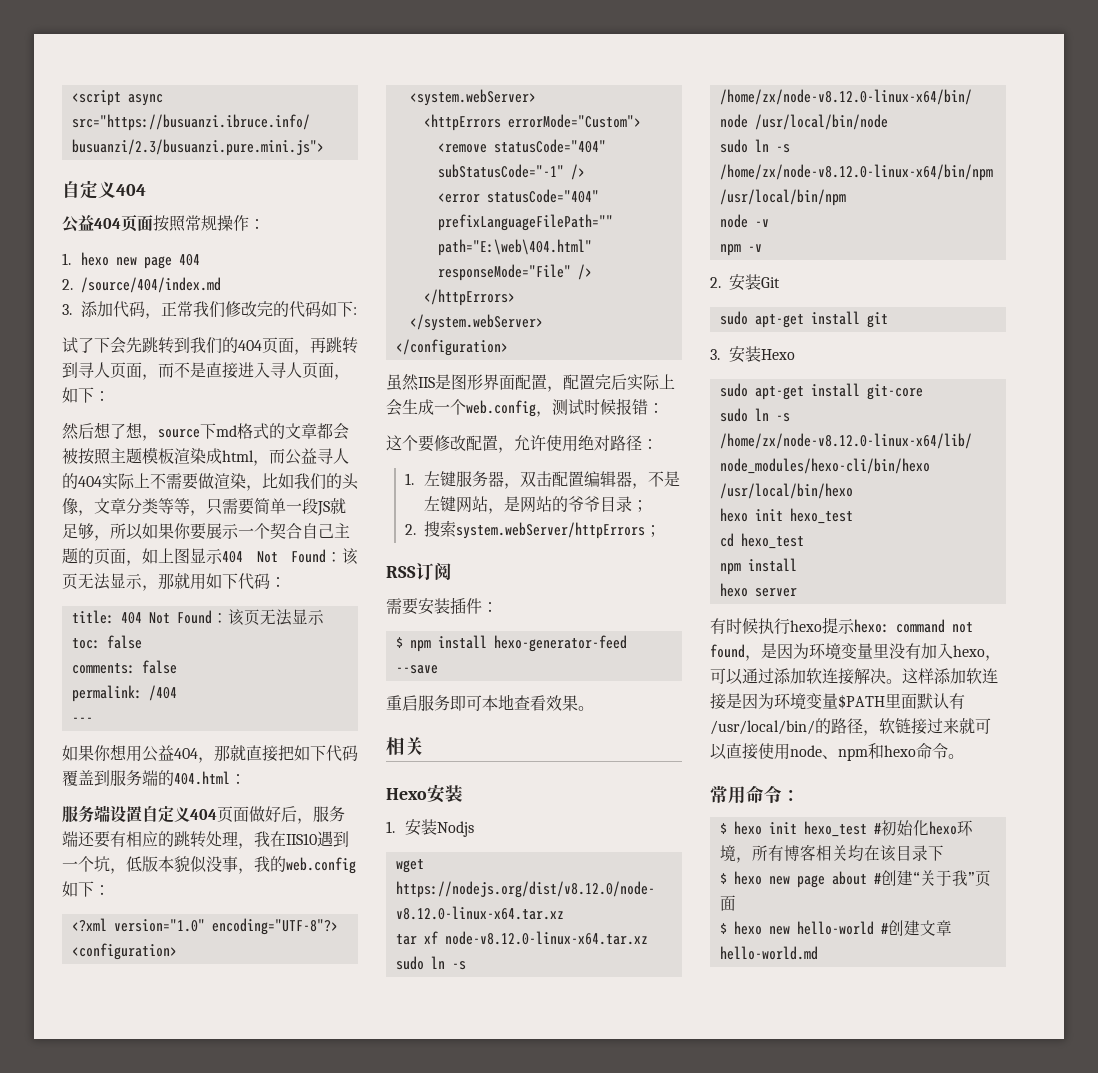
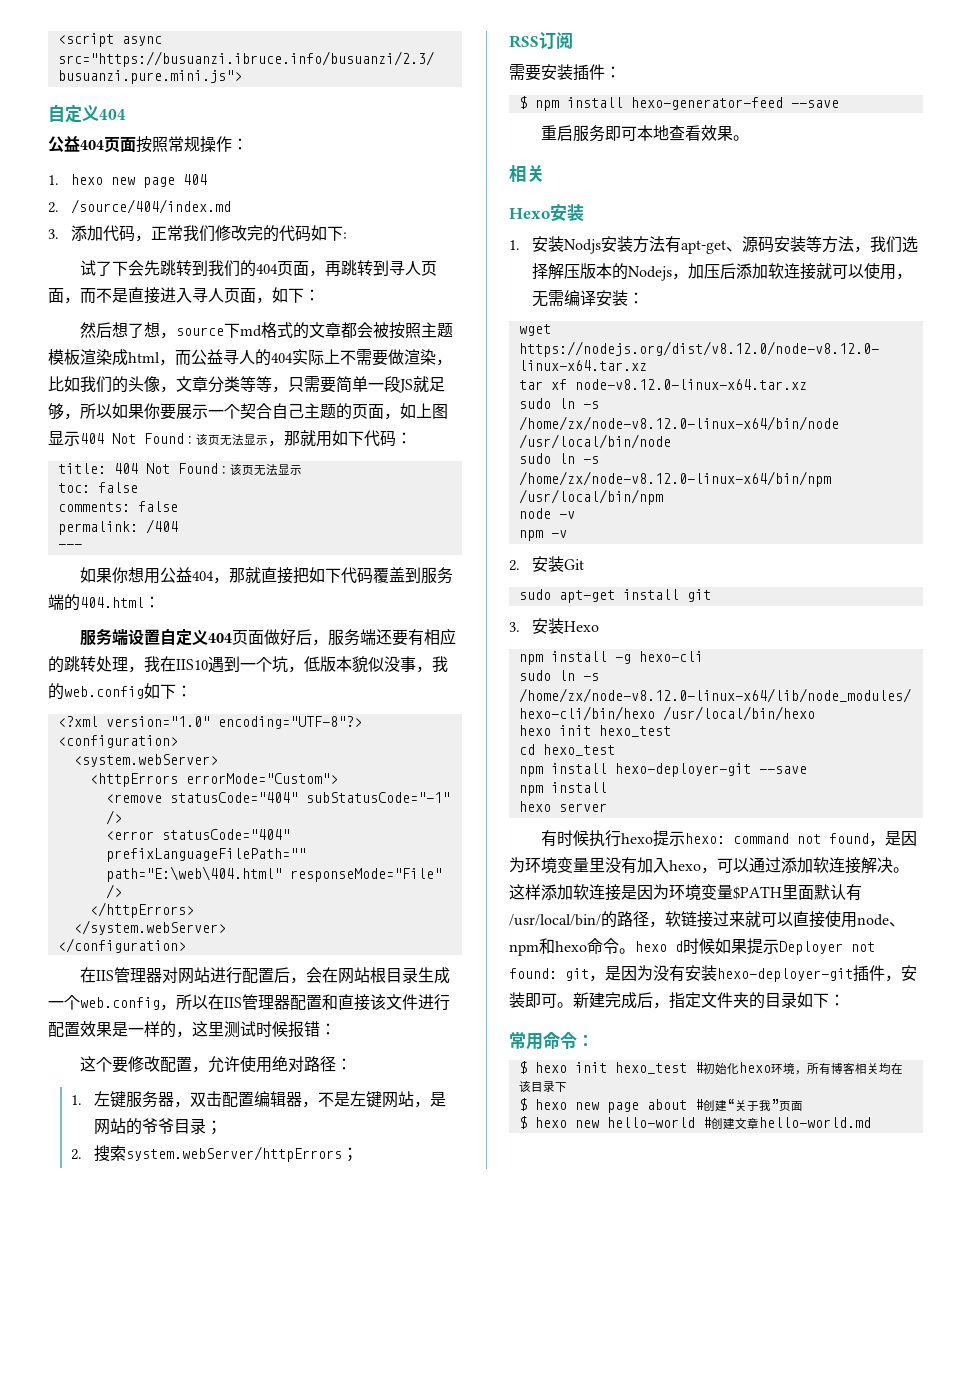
- 虽然IIS是图形界面配置，配置完后实际上会生成一个web.config，测试时候报错：
+ 在IIS管理器对网站进行配置后，会在网站根目录生成一个web.config，所以在IIS管理器配置和直接该文件进行配置效果是一样的，这里测试时候报错：
- 1.安装Nodjs
+ 1.安装Nodjs安装方法有apt-get、源码安装等方法，我们选择解压版本的Nodejs，加压后添加软连接就可以使用，无需编译安装：
- sudo apt-get install git-core
+ npm install -g hexo-cli
+ npm install hexo-deployer-git --save
- 这样添加软连接是因为环境变量$PATH里面默认有/usr/local/bin/的路径，软链接过来就可以直接使用node、npm和hexo命令。
+ 这样添加软连接是因为环境变量$PATH里面默认有/usr/local/bin/的路径，软链接过来就可以直接使用node、npm和hexo命令。hexo d时候如果提示Deployer not found: git，是因为没有安装hexo-deployer-git插件，安装即可。新建完成后，指定文件夹的目录如下：

